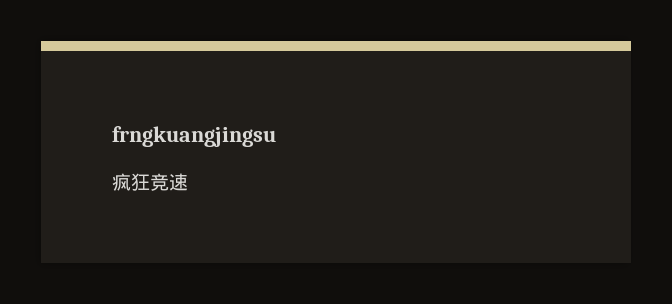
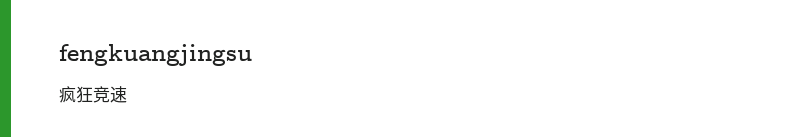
- frngkuangjingsu
+ fengkuangjingsu

